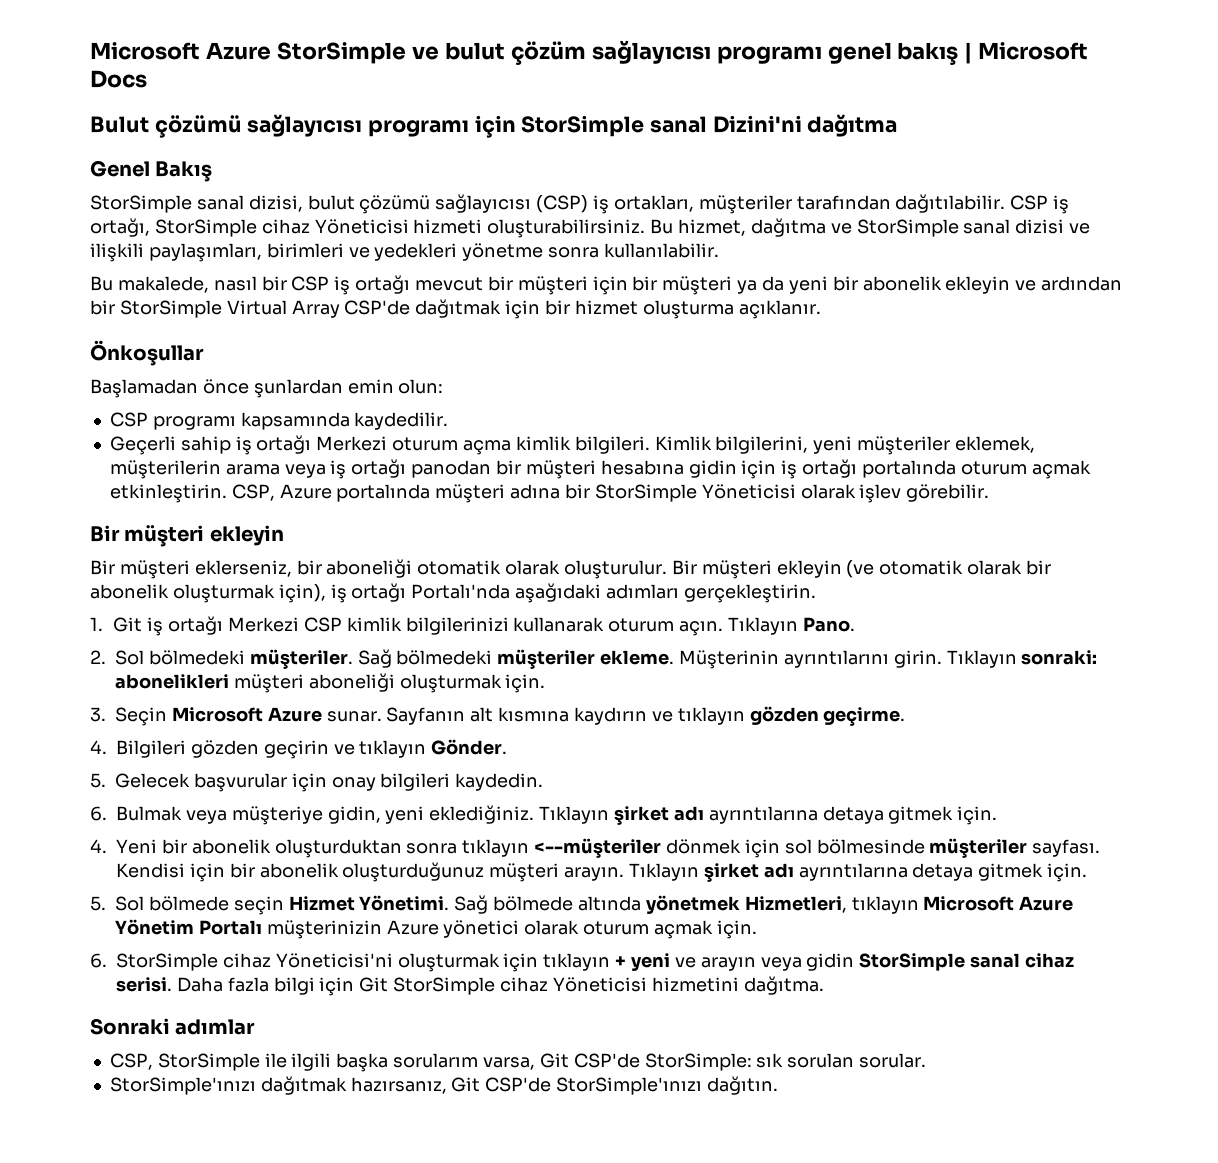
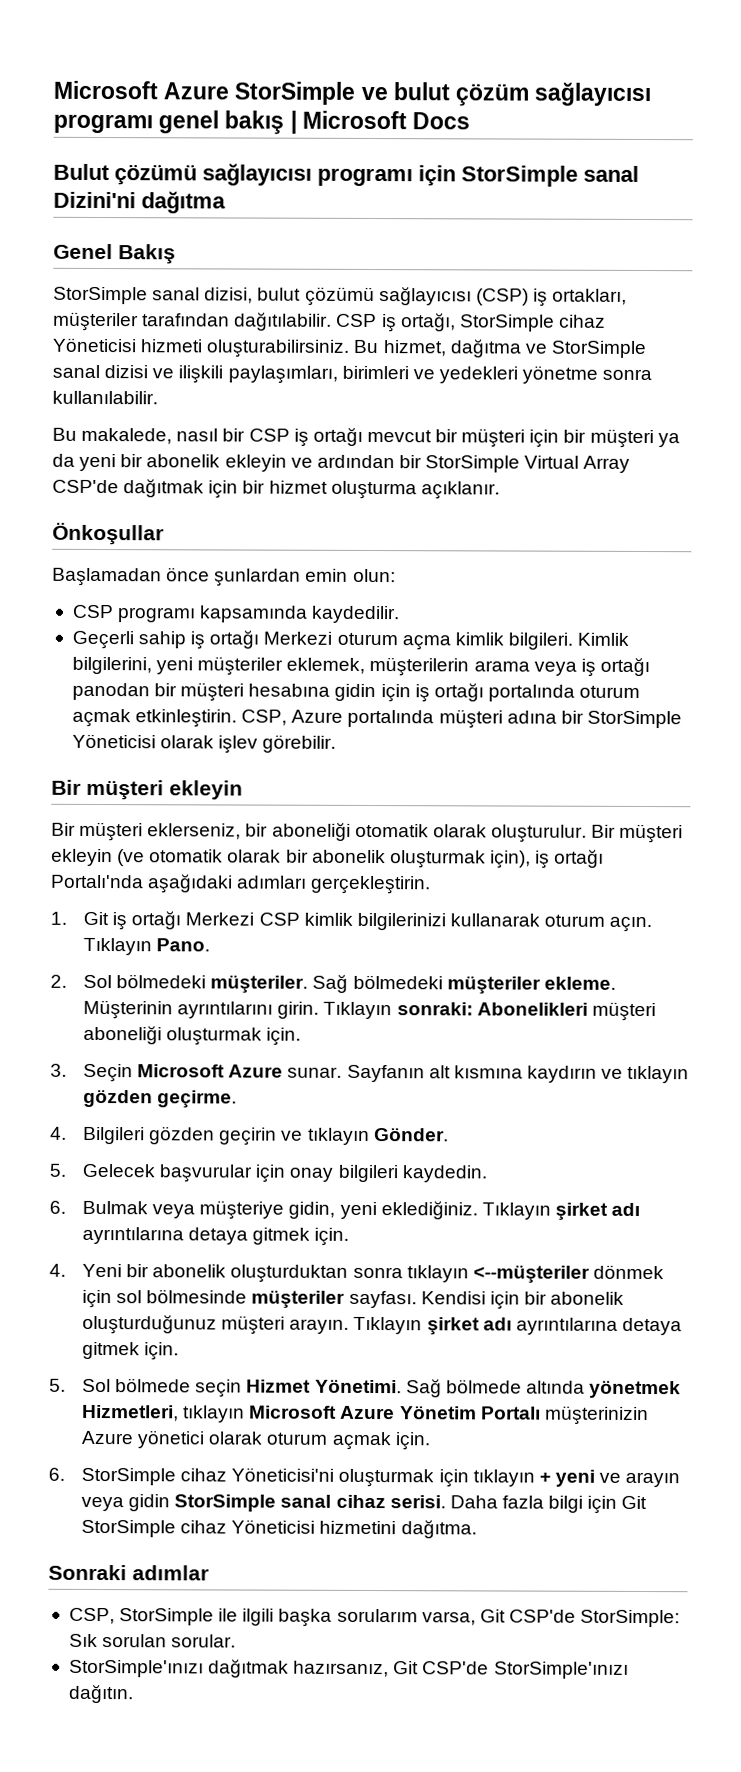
- Tıklayın sonraki: abonelikleri müşteri aboneliği oluşturmak için.
+ Tıklayın sonraki: Abonelikleri müşteri aboneliği oluşturmak için.
- CSP, StorSimple ile ilgili başka sorularım varsa, Git CSP'de StorSimple: sık sorulan sorular.
+ CSP, StorSimple ile ilgili başka sorularım varsa, Git CSP'de StorSimple: Sık sorulan sorular.

